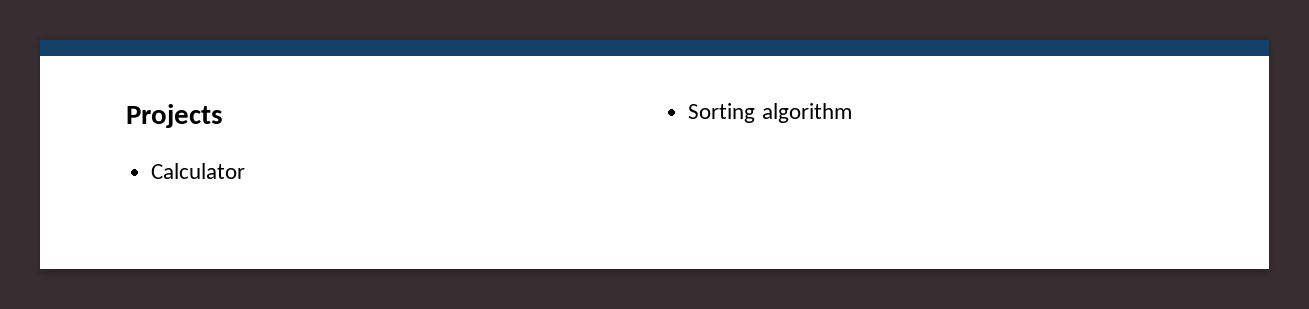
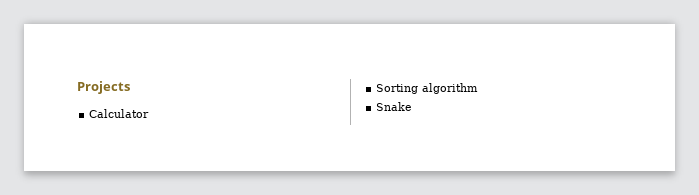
+ Snake

